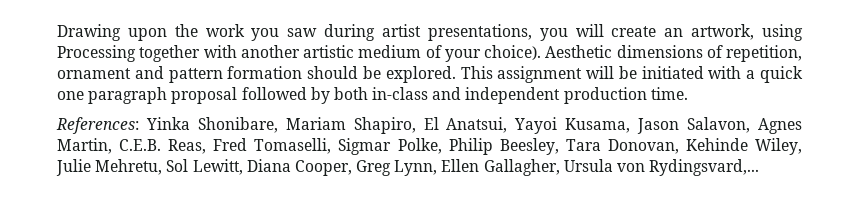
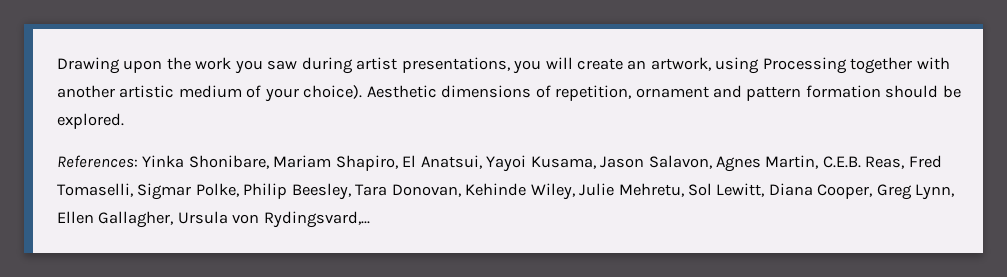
- This assignment will be initiated with a quick one paragraph proposal followed by both in-class and independent production time.

